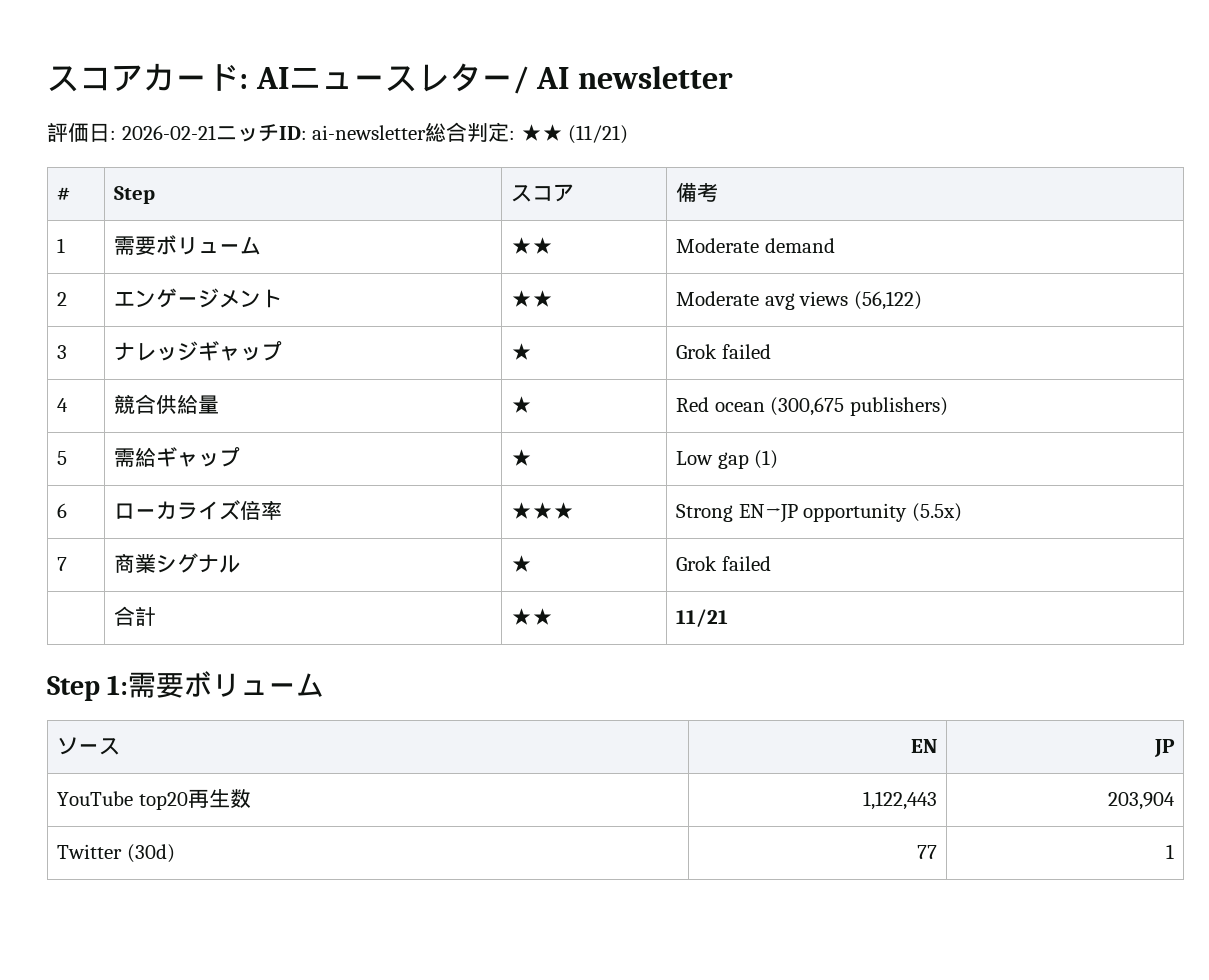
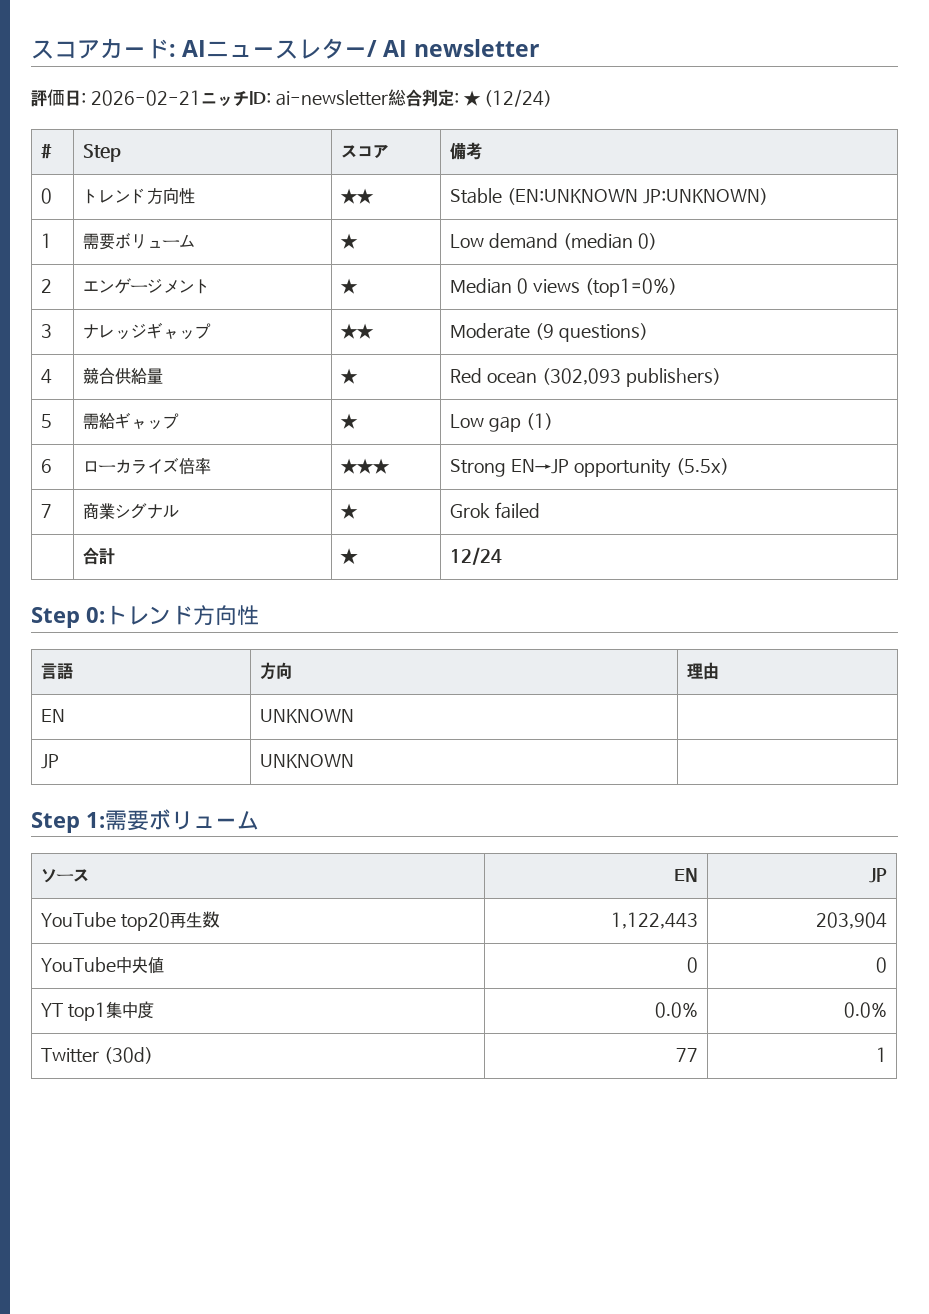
- 評価日: 2026-02-21ニッチID: ai-newsletter総合判定: ★★ (11/21)
+ 評価日: 2026-02-21ニッチID: ai-newsletter総合判定: ★ (12/24)
+ 0 | トレンド方向性 | ★★ | Stable (EN:UNKNOWN JP:UNKNOWN)
- 1 | 需要ボリューム | ★★ | Moderate demand
+ 1 | 需要ボリューム | ★ | Low demand (median 0)
- 2 | エンゲージメント | ★★ | Moderate avg views (56,122)
+ 2 | エンゲージメント | ★ | Median 0 views (top1=0%)
- 3 | ナレッジギャップ | ★ | Grok failed
+ 3 | ナレッジギャップ | ★★ | Moderate (9 questions)
- 4 | 競合供給量 | ★ | Red ocean (300,675 publishers)
+ 4 | 競合供給量 | ★ | Red ocean (302,093 publishers)
- | 合計 | ★★ | 11/21
+ | 合計 | ★ | 12/24
+ Step 0:トレンド方向性
+ 言語 | 方向 | 理由
+ EN | UNKNOWN |
+ JP | UNKNOWN |
+ YouTube中央値 | 0 | 0
+ YT top1集中度 | 0.0% | 0.0%

